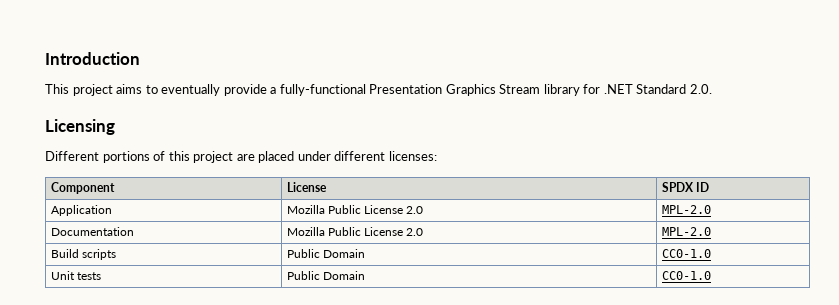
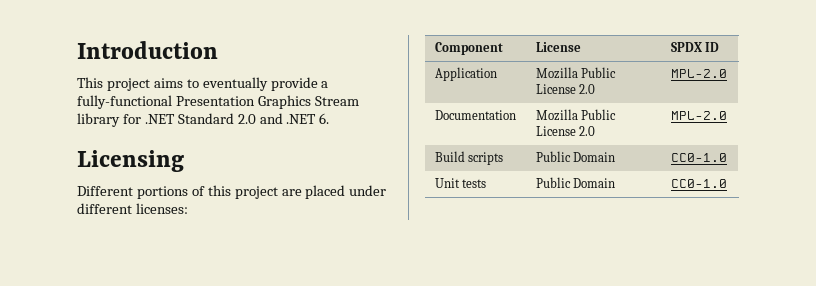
- This project aims to eventually provide a fully-functional Presentation Graphics Stream library for .NET Standard 2.0.
+ This project aims to eventually provide a fully-functional Presentation Graphics Stream library for .NET Standard 2.0 and .NET 6.

